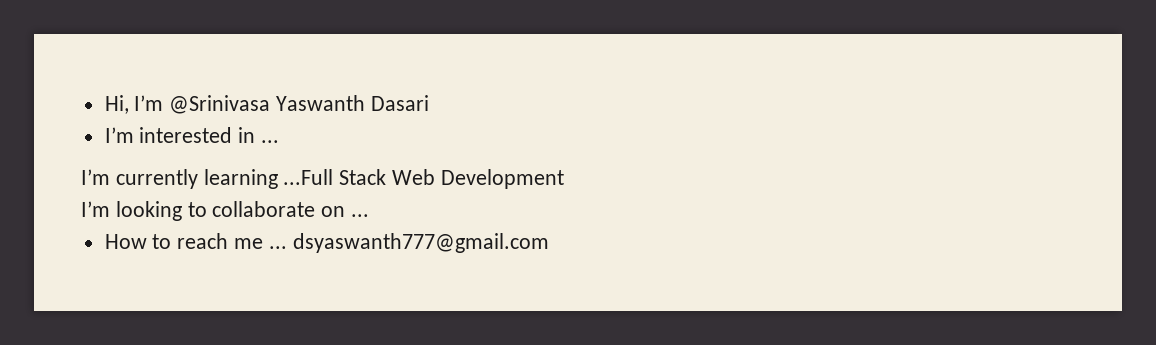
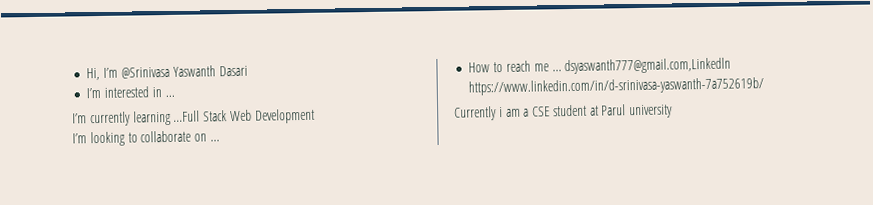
- How to reach me ... dsyaswanth777@gmail.com
+ How to reach me ... dsyaswanth777@gmail.com,Linkedln https://www.linkedin.com/in/d-srinivasa-yaswanth-7a752619b/
+ Currently i am a CSE student at Parul university

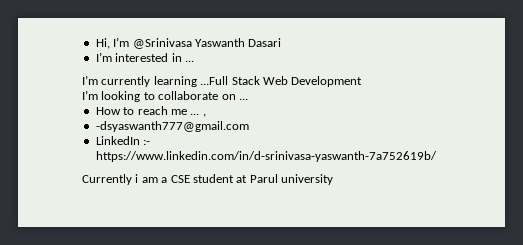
- How to reach me ... dsyaswanth777@gmail.com,Linkedln https://www.linkedin.com/in/d-srinivasa-yaswanth-7a752619b/
+ How to reach me ... ,
+ -dsyaswanth777@gmail.com
+ LinkedIn :- https://www.linkedin.com/in/d-srinivasa-yaswanth-7a752619b/

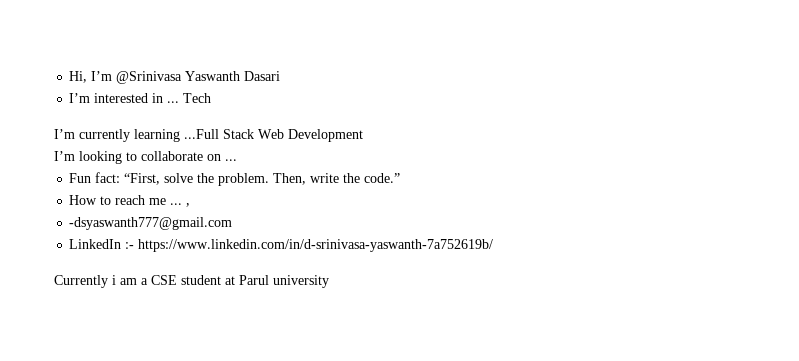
+ Tech
+ Fun fact: “First, solve the problem. Then, write the code.”

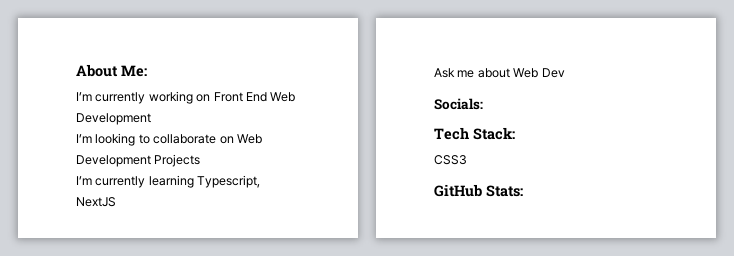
- Hi, I’m @Srinivasa Yaswanth Dasari
- I’m interested in ... Tech
- I’m currently learning ...Full Stack Web Development
+ About Me:
+ I’m currently working on Front End Web Development
- I’m looking to collaborate on ...
- Fun fact: “First, solve the problem. Then, write the code.”
- How to reach me ... ,
- -dsyaswanth777@gmail.com
- LinkedIn :- https://www.linkedin.com/in/d-srinivasa-yaswanth-7a752619b/
- Currently i am a CSE student at Parul university
+ I’m looking to collaborate on Web Development Projects
+ I’m currently learning Typescript, NextJS
+ Ask me about Web Dev
+ Socials:
+ Tech Stack:
+ CSS3
+ GitHub Stats:

